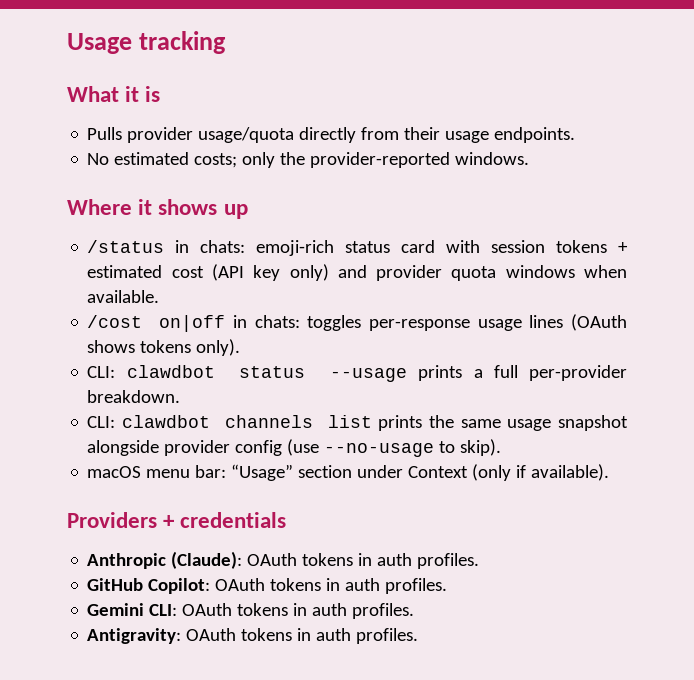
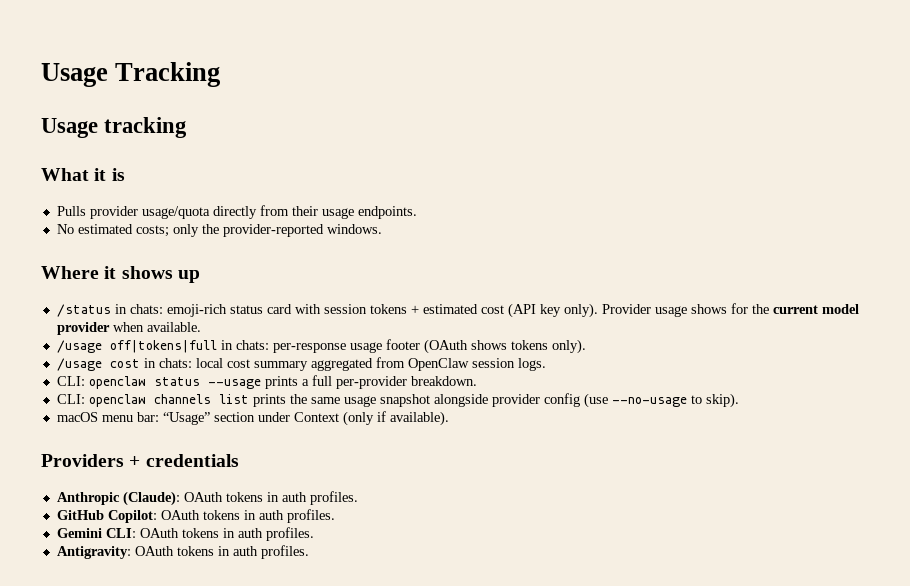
+ Usage Tracking
- /status in chats: emoji‑rich status card with session tokens + estimated cost (API key only) and provider quota windows when available.
+ /status in chats: emoji‑rich status card with session tokens + estimated cost (API key only). Provider usage shows for the current model provider when available.
- /cost on|off in chats: toggles per-response usage lines (OAuth shows tokens only).
+ /usage off|tokens|full in chats: per-response usage footer (OAuth shows tokens only).
- CLI: clawdbot status --usage prints a full per-provider breakdown.
+ /usage cost in chats: local cost summary aggregated from OpenClaw session logs.
+ CLI: openclaw status --usage prints a full per-provider breakdown.
- CLI: clawdbot channels list prints the same usage snapshot alongside provider config (use --no-usage to skip).
+ CLI: openclaw channels list prints the same usage snapshot alongside provider config (use --no-usage to skip).

